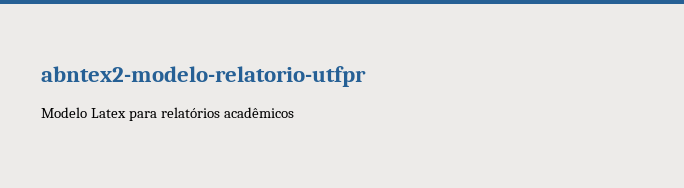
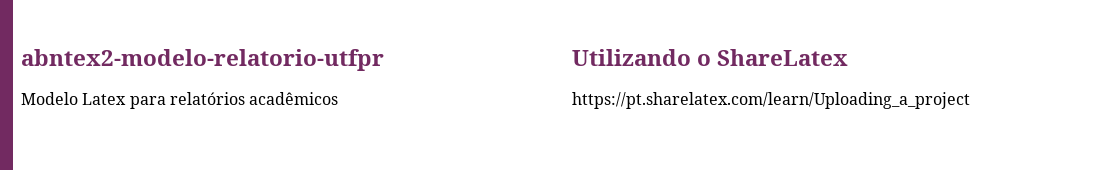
+ Utilizando o ShareLatex
+ https://pt.sharelatex.com/learn/Uploading_a_project

